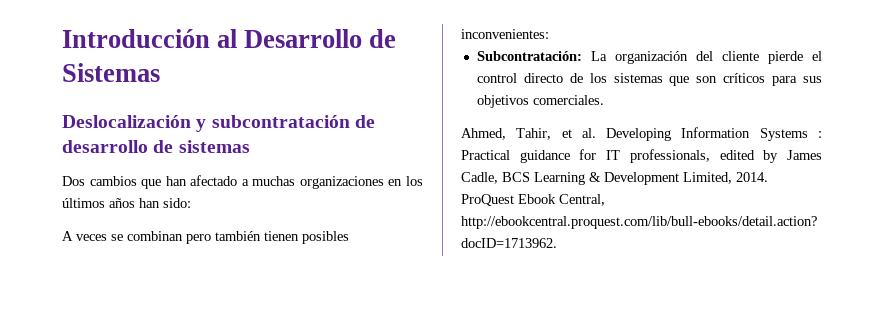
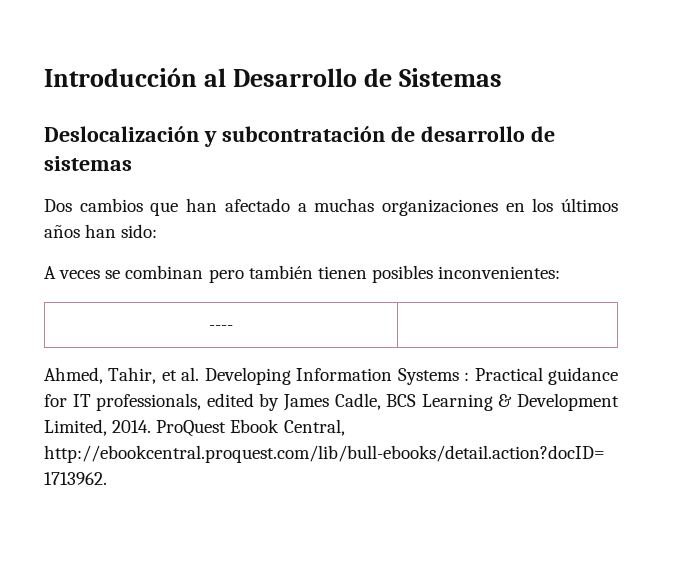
- Subcontratación: La organización del cliente pierde el control directo de los sistemas que son críticos para sus objetivos comerciales.
+ ---- |

